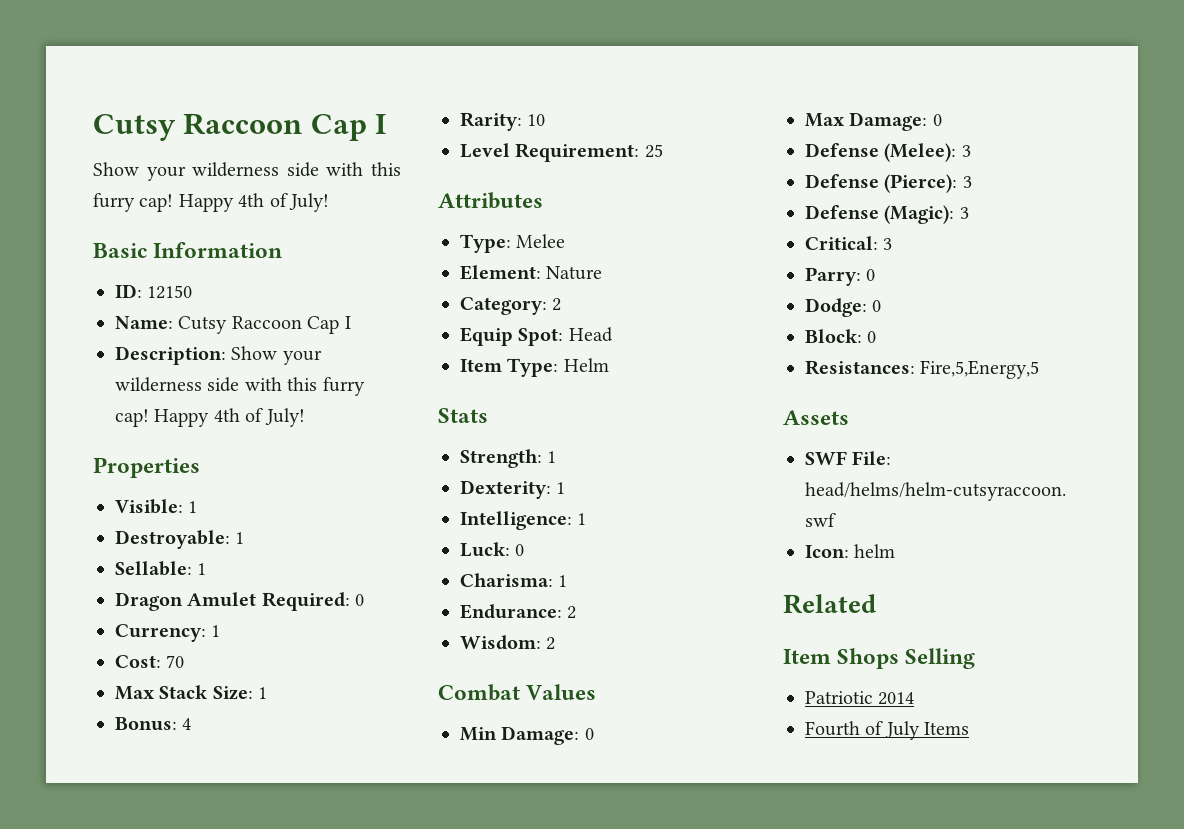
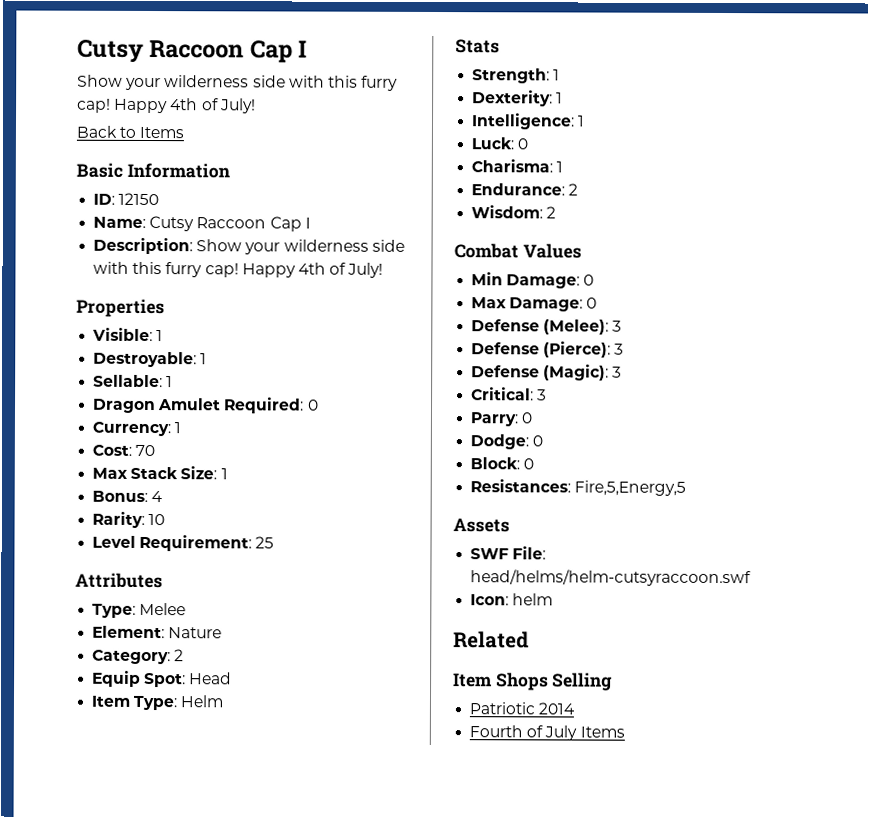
+ Back to Items

